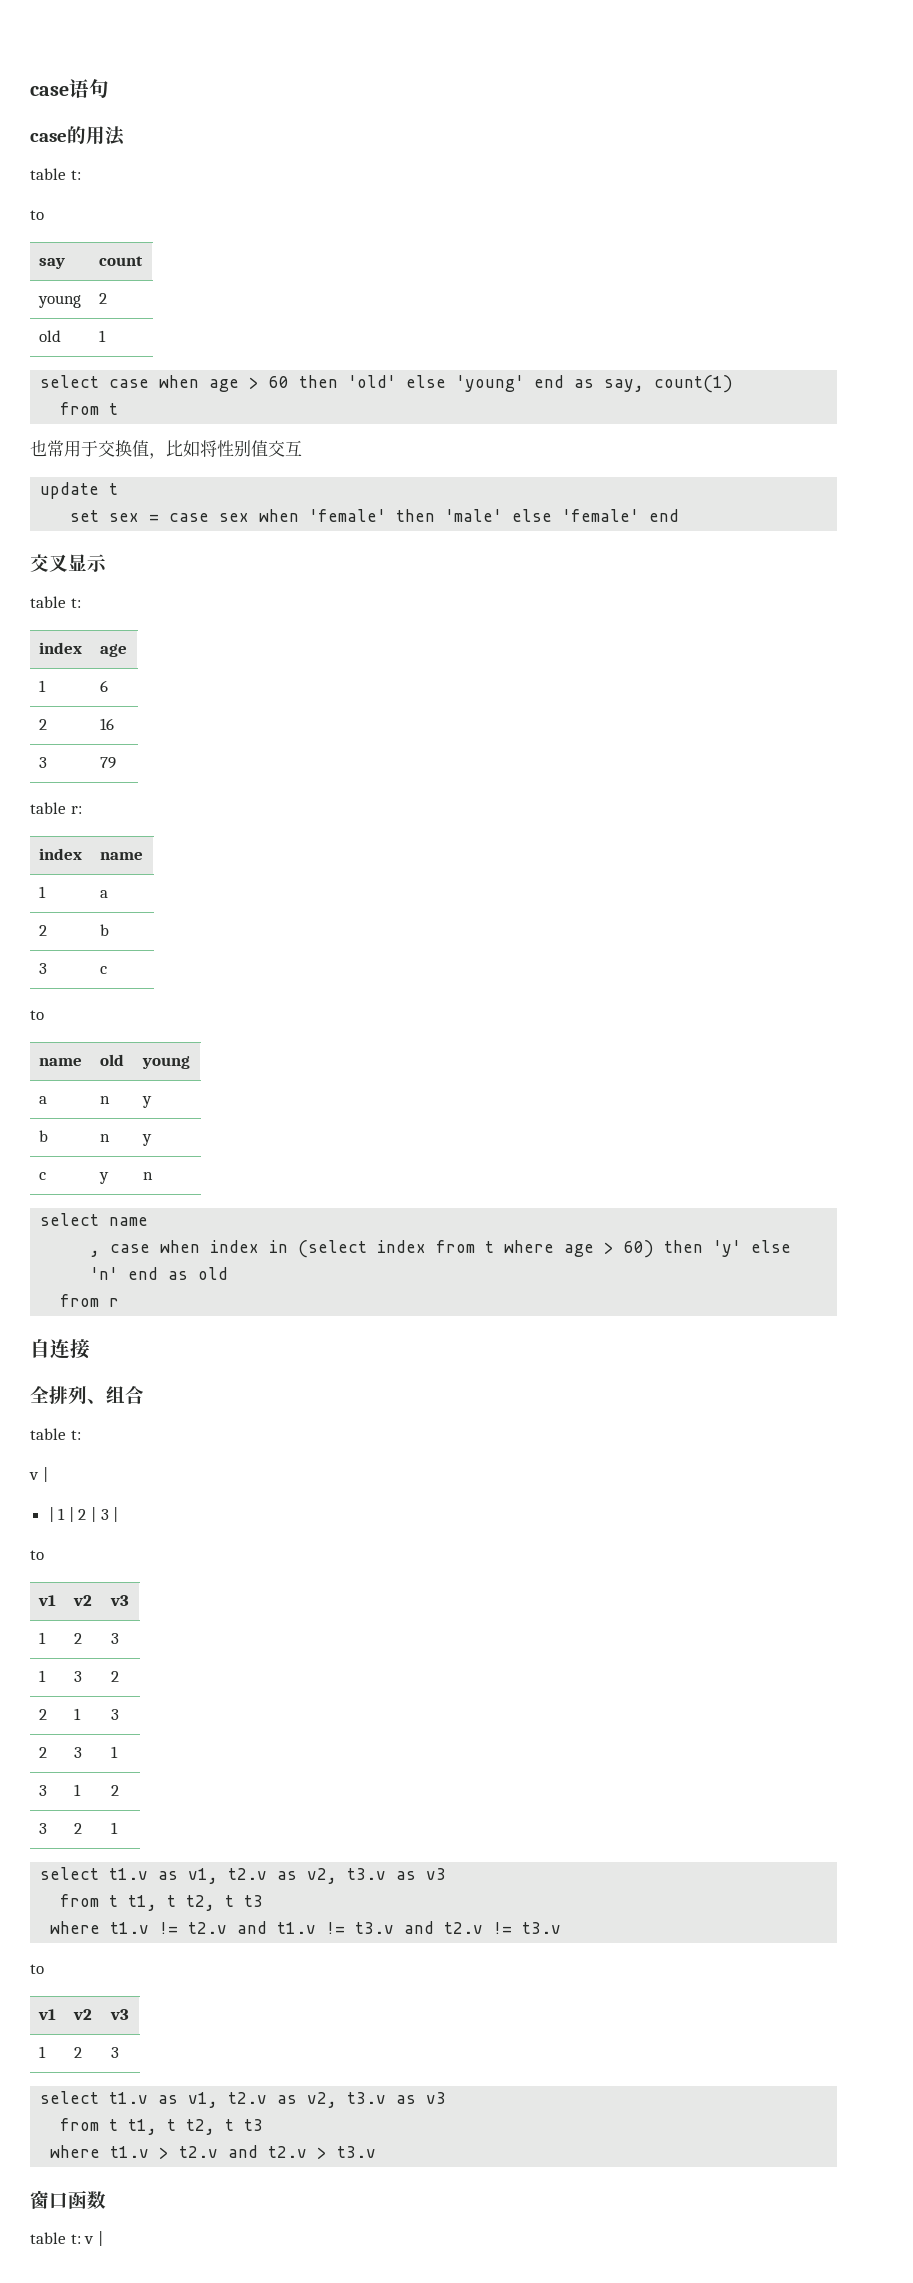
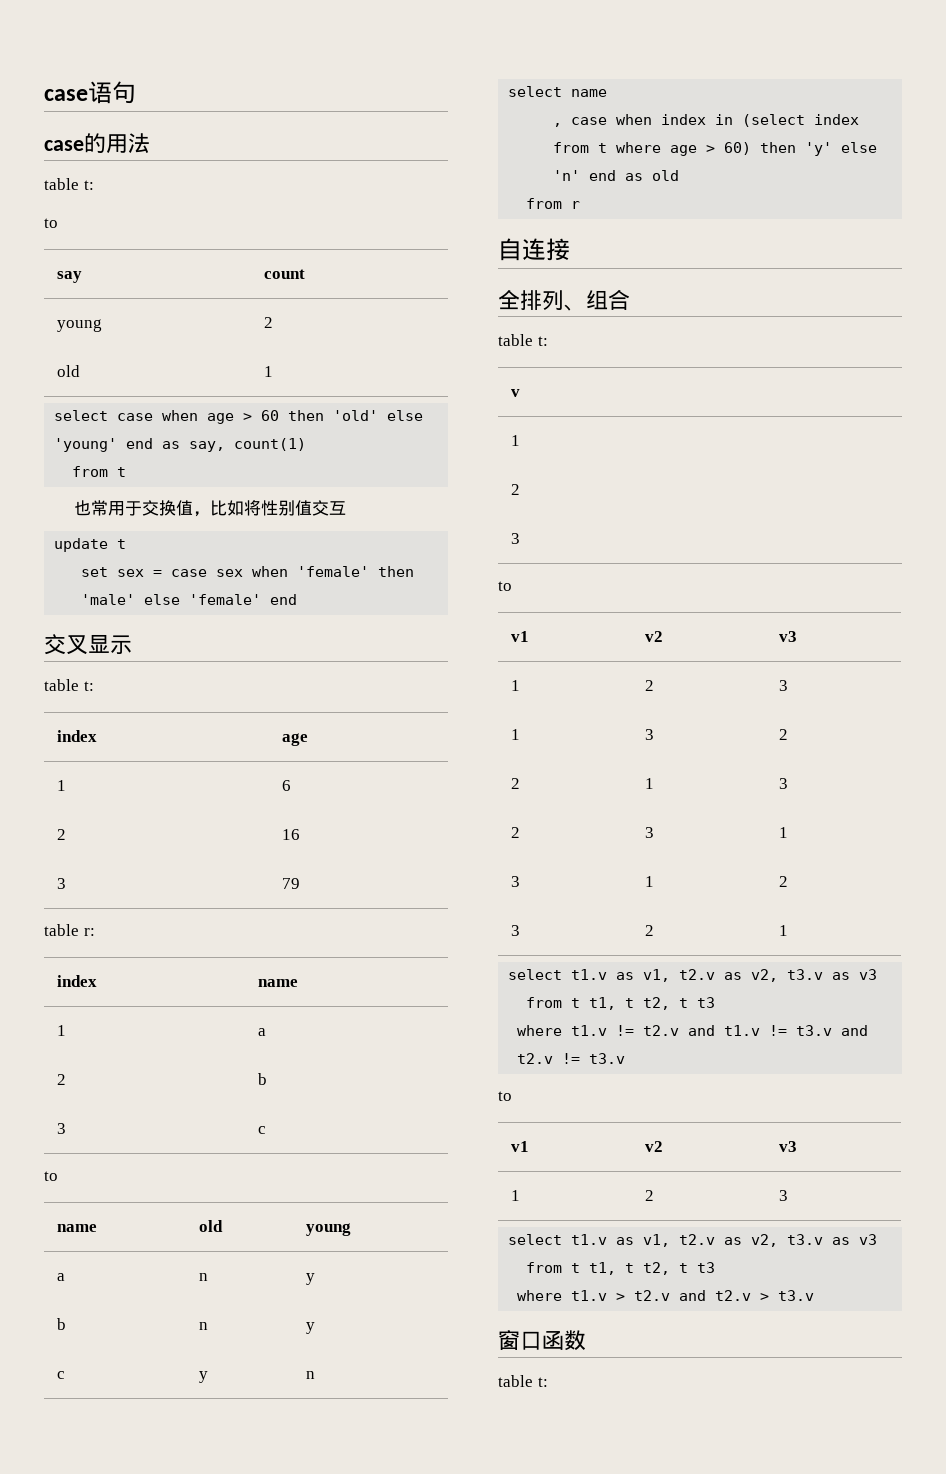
  全排列、组合
  table t:
- v |
- | 1 | 2 | 3 |
+ v
+ 1
+ 2
+ 3
  窗口函数
- table t: v |
+ table t:

